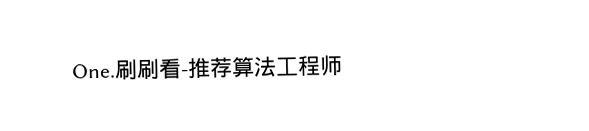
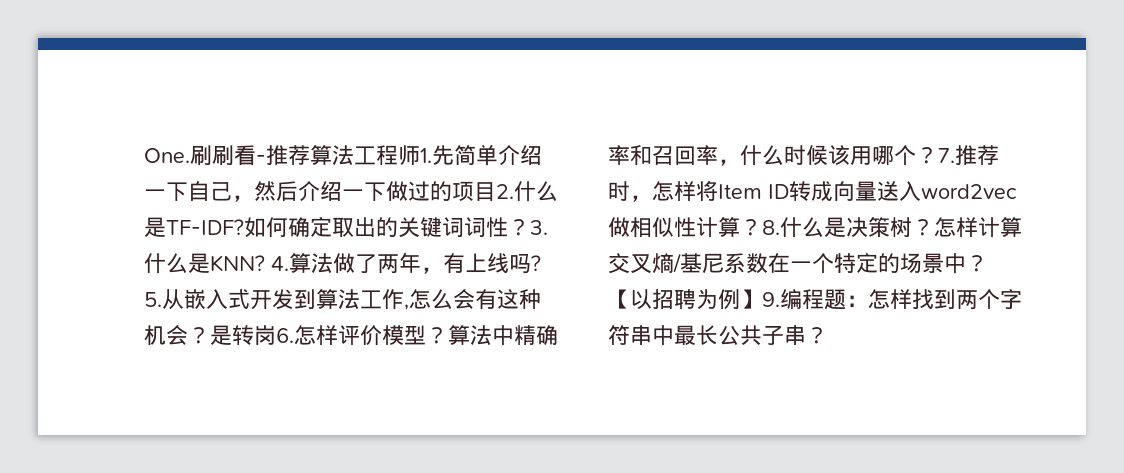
- One.刷刷看-推荐算法工程师
+ One.刷刷看-推荐算法工程师1.先简单介绍一下自己，然后介绍一下做过的项目2.什么是TF-IDF?如何确定取出的关键词词性？3.什么是KNN? 4.算法做了两年，有上线吗? 5.从嵌入式开发到算法工作,怎么会有这种机会？是转岗6.怎样评价模型？算法中精确率和召回率，什么时候该用哪个？7.推荐时，怎样将Item ID转成向量送入word2vec做相似性计算？8.什么是决策树？怎样计算交叉熵/基尼系数在一个特定的场景中？【以招聘为例】9.编程题：怎样找到两个字符串中最长公共子串？

